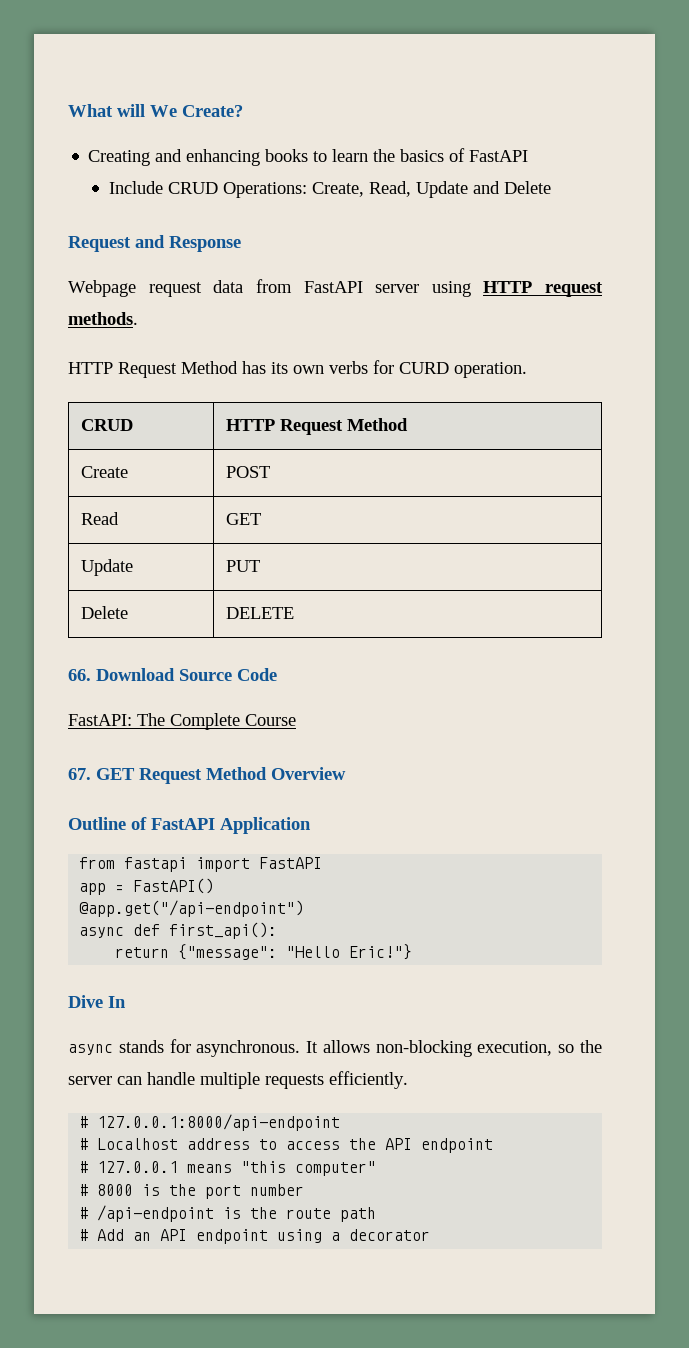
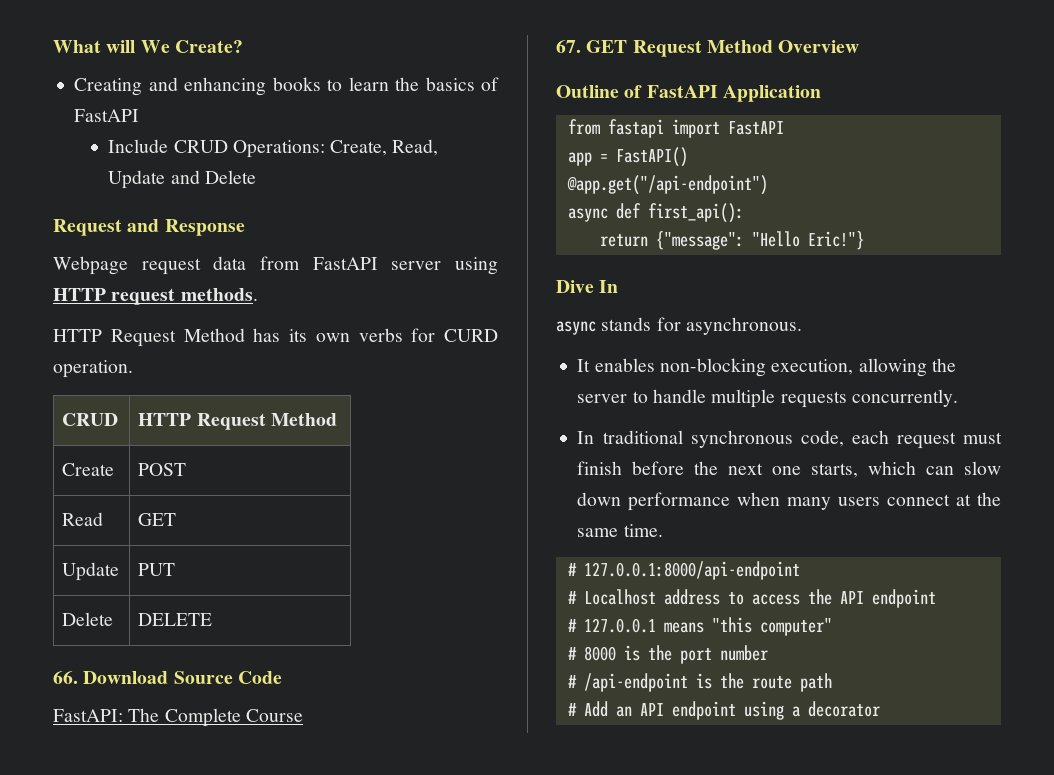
- async stands for asynchronous. It allows non-blocking execution, so the server can handle multiple requests efficiently.
+ async stands for asynchronous.
+ It enables non-blocking execution, allowing the server to handle multiple requests concurrently.
+ In traditional synchronous code, each request must finish before the next one starts, which can slow down performance when many users connect at the same time.

